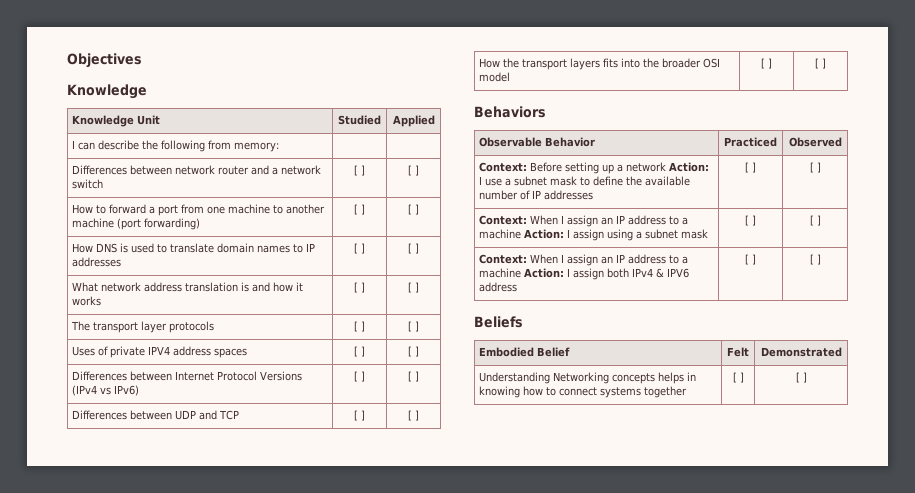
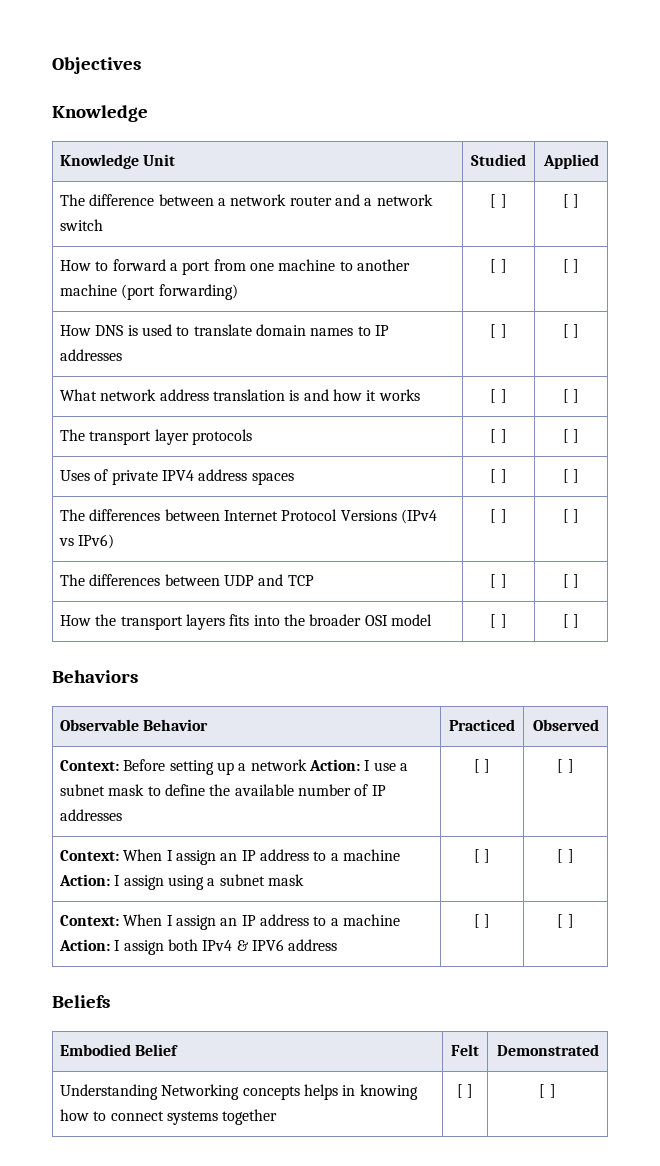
- I can describe the following from memory: | |
- Differences between network router and a network switch | [ ] | [ ]
+ The difference between a network router and a network switch | [ ] | [ ]
- Differences between Internet Protocol Versions (IPv4 vs IPv6) | [ ] | [ ]
+ The differences between Internet Protocol Versions (IPv4 vs IPv6) | [ ] | [ ]
- Differences between UDP and TCP | [ ] | [ ]
+ The differences between UDP and TCP | [ ] | [ ]

